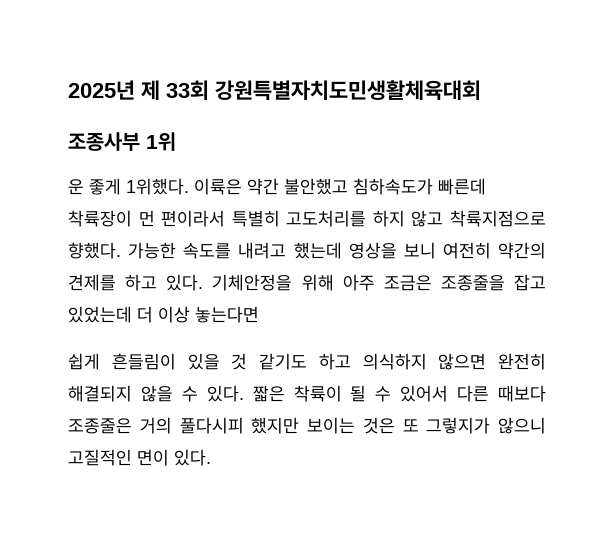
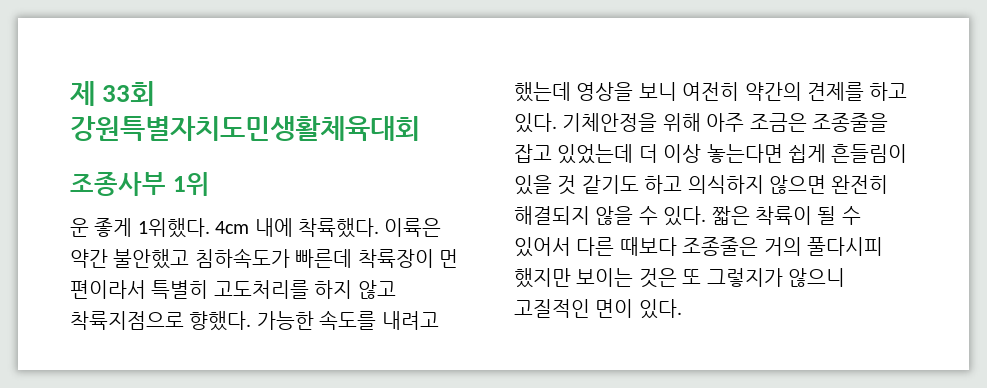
- 2025년 제 33회 강원특별자치도민생활체육대회
+ 제 33회 강원특별자치도민생활체육대회
+ 4cm 내에 착륙했다.
- 기체안정을 위해 아주 조금은 조종줄을 잡고 있었는데 더 이상 놓는다면
- 쉽게 흔들림이 있을 것 같기도 하고 의식하지 않으면 완전히 해결되지 않을 수 있다.
+ 기체안정을 위해 아주 조금은 조종줄을 잡고 있었는데 더 이상 놓는다면 쉽게 흔들림이 있을 것 같기도 하고 의식하지 않으면 완전히 해결되지 않을 수 있다.

